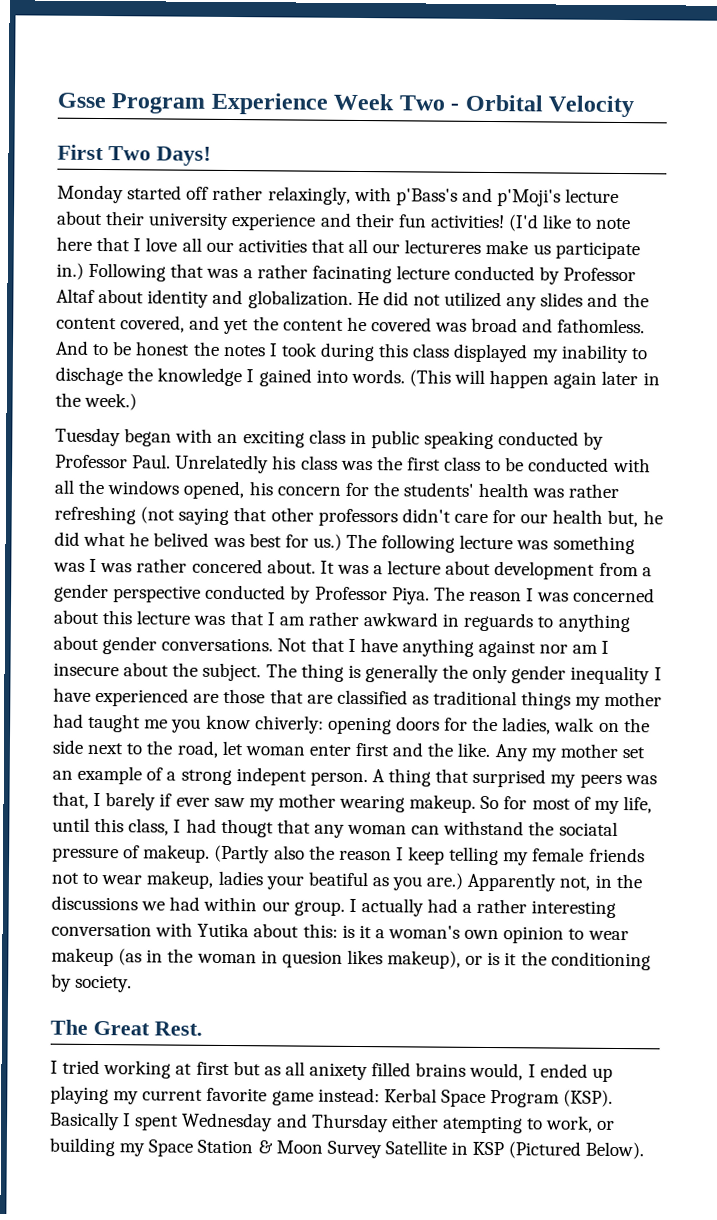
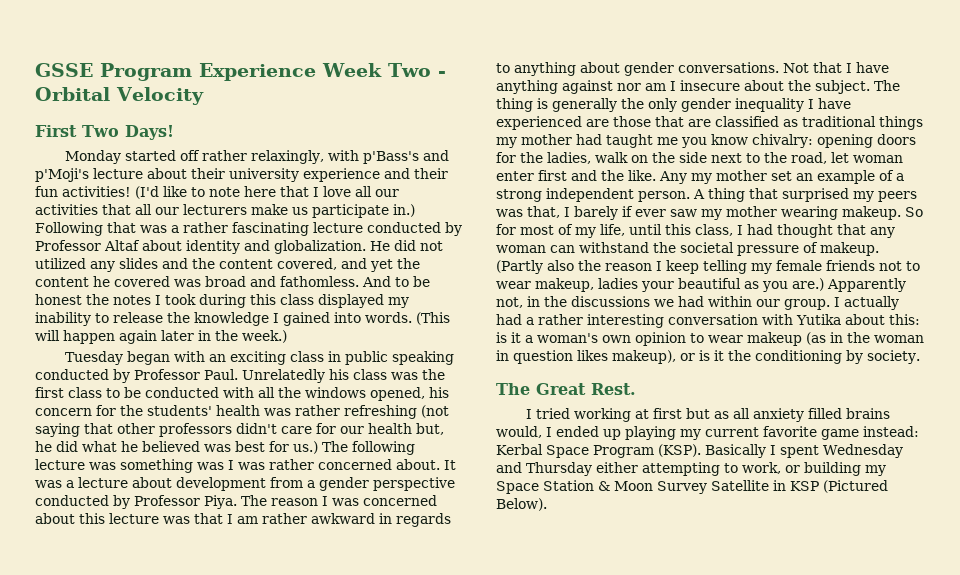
- Gsse Program Experience Week Two - Orbital Velocity
+ GSSE Program Experience Week Two - Orbital Velocity
- (I'd like to note here that I love all our activities that all our lectureres make us participate in.)
+ (I'd like to note here that I love all our activities that all our lecturers make us participate in.)
- Following that was a rather facinating lecture conducted by Professor Altaf about identity and globalization.
+ Following that was a rather fascinating lecture conducted by Professor Altaf about identity and globalization.
- And to be honest the notes I took during this class displayed my inability to dischage the knowledge I gained into words.
+ And to be honest the notes I took during this class displayed my inability to release the knowledge I gained into words.
- Unrelatedly his class was the first class to be conducted with all the windows opened, his concern for the students' health was rather refreshing (not saying that other professors didn't care for our health but, he did what he belived was best for us.)
+ Unrelatedly his class was the first class to be conducted with all the windows opened, his concern for the students' health was rather refreshing (not saying that other professors didn't care for our health but, he did what he believed was best for us.)
- The following lecture was something was I was rather concered about.
+ The following lecture was something was I was rather concerned about.
- The reason I was concerned about this lecture was that I am rather awkward in reguards to anything about gender conversations.
+ The reason I was concerned about this lecture was that I am rather awkward in regards to anything about gender conversations.
- The thing is generally the only gender inequality I have experienced are those that are classified as traditional things my mother had taught me you know chiverly: opening doors for the ladies, walk on the side next to the road, let woman enter first and the like.
+ The thing is generally the only gender inequality I have experienced are those that are classified as traditional things my mother had taught me you know chivalry: opening doors for the ladies, walk on the side next to the road, let woman enter first and the like.
- Any my mother set an example of a strong indepent person.
+ Any my mother set an example of a strong independent person.
- So for most of my life, until this class, I had thougt that any woman can withstand the sociatal pressure of makeup.
+ So for most of my life, until this class, I had thought that any woman can withstand the societal pressure of makeup.
- (Partly also the reason I keep telling my female friends not to wear makeup, ladies your beatiful as you are.)
+ (Partly also the reason I keep telling my female friends not to wear makeup, ladies your beautiful as you are.)
- I actually had a rather interesting conversation with Yutika about this: is it a woman's own opinion to wear makeup (as in the woman in quesion likes makeup), or is it the conditioning by society.
+ I actually had a rather interesting conversation with Yutika about this: is it a woman's own opinion to wear makeup (as in the woman in question likes makeup), or is it the conditioning by society.
- I tried working at first but as all anixety filled brains would, I ended up playing my current favorite game instead: Kerbal Space Program (KSP).
+ I tried working at first but as all anxiety filled brains would, I ended up playing my current favorite game instead: Kerbal Space Program (KSP).
- Basically I spent Wednesday and Thursday either atempting to work, or building my Space Station & Moon Survey Satellite in KSP (Pictured Below).
+ Basically I spent Wednesday and Thursday either attempting to work, or building my Space Station & Moon Survey Satellite in KSP (Pictured Below).

